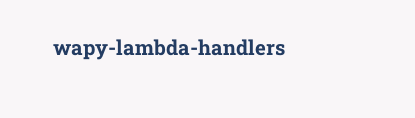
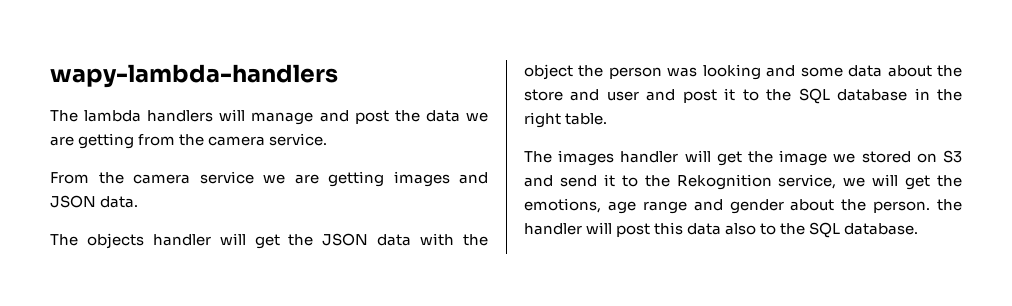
+ The lambda handlers will manage and post the data we are getting from the camera service.
+ From the camera service we are getting images and JSON data.
+ The objects handler will get the JSON data with the object the person was looking and some data about the store and user and post it to the SQL database in the right table.
+ The images handler will get the image we stored on S3 and send it to the Rekognition service, we will get the emotions, age range and gender about the person. the handler will post this data also to the SQL database.

